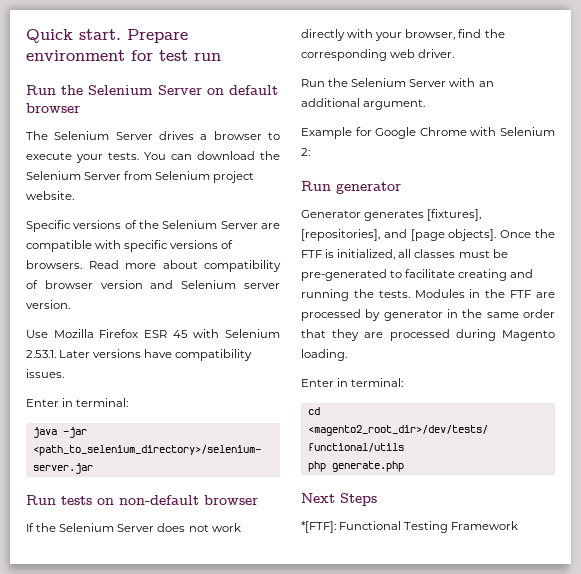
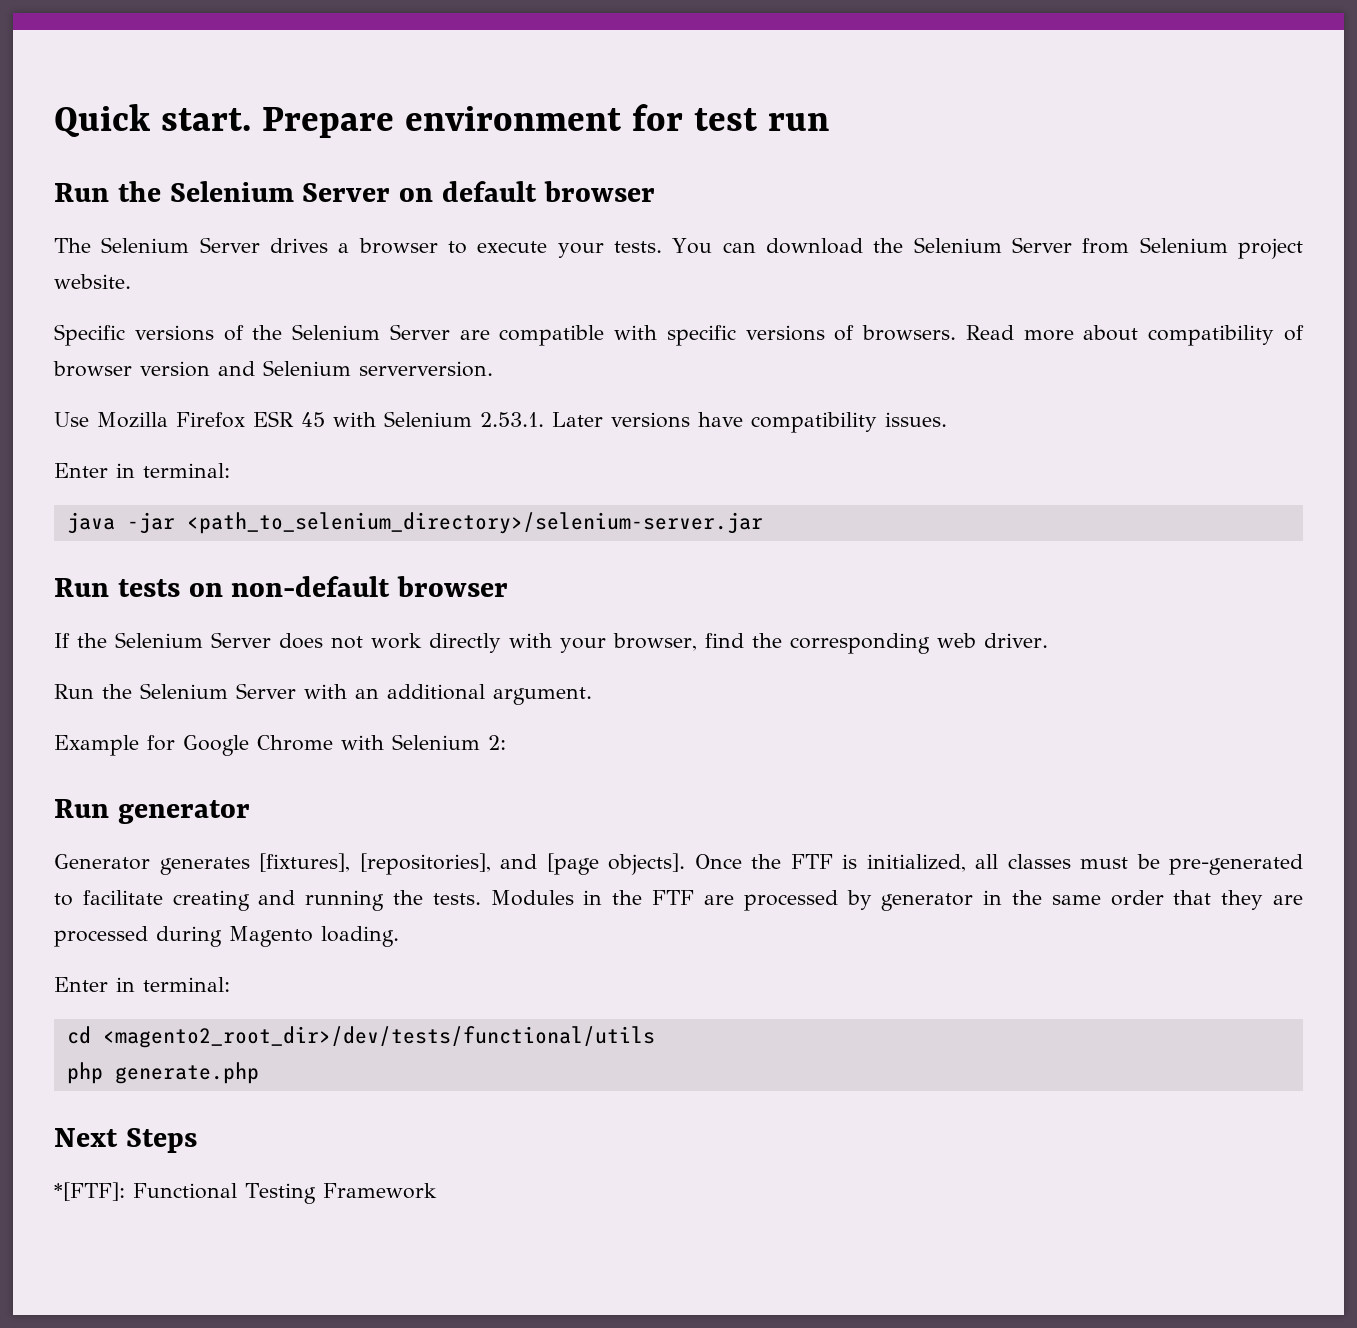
- Read more about compatibility of browser version and Selenium server version.
+ Read more about compatibility of browser version and Selenium serverversion.

